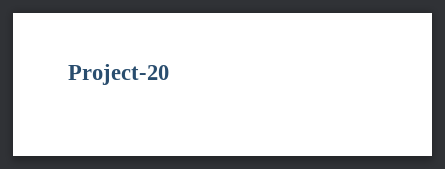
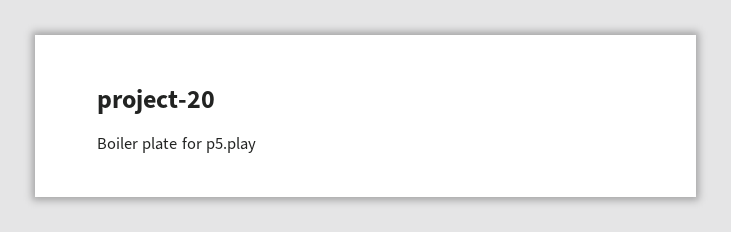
- Project-20
+ project-20
+ Boiler plate for p5.play

